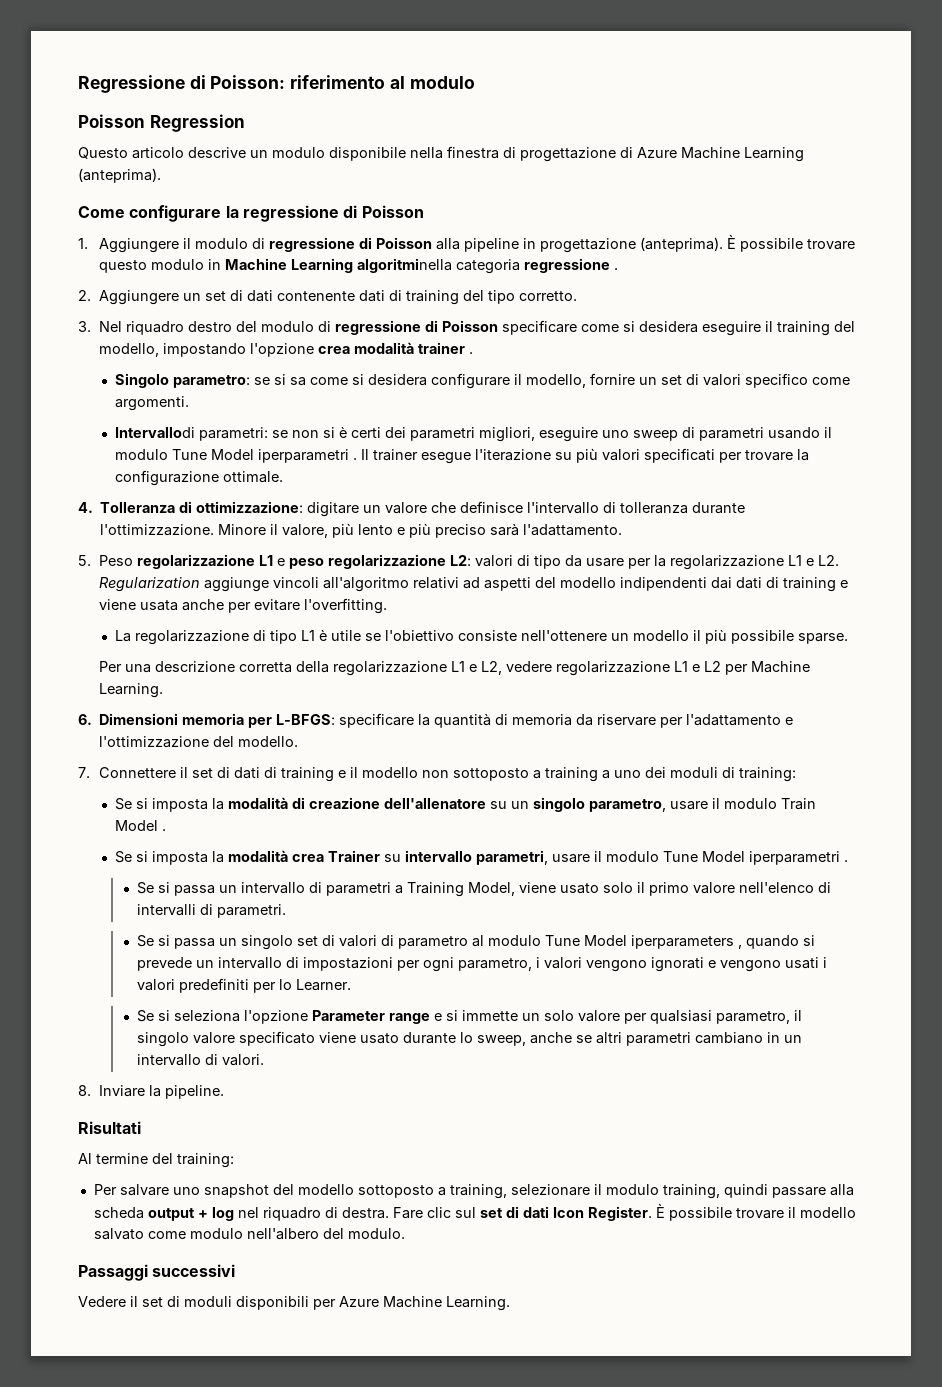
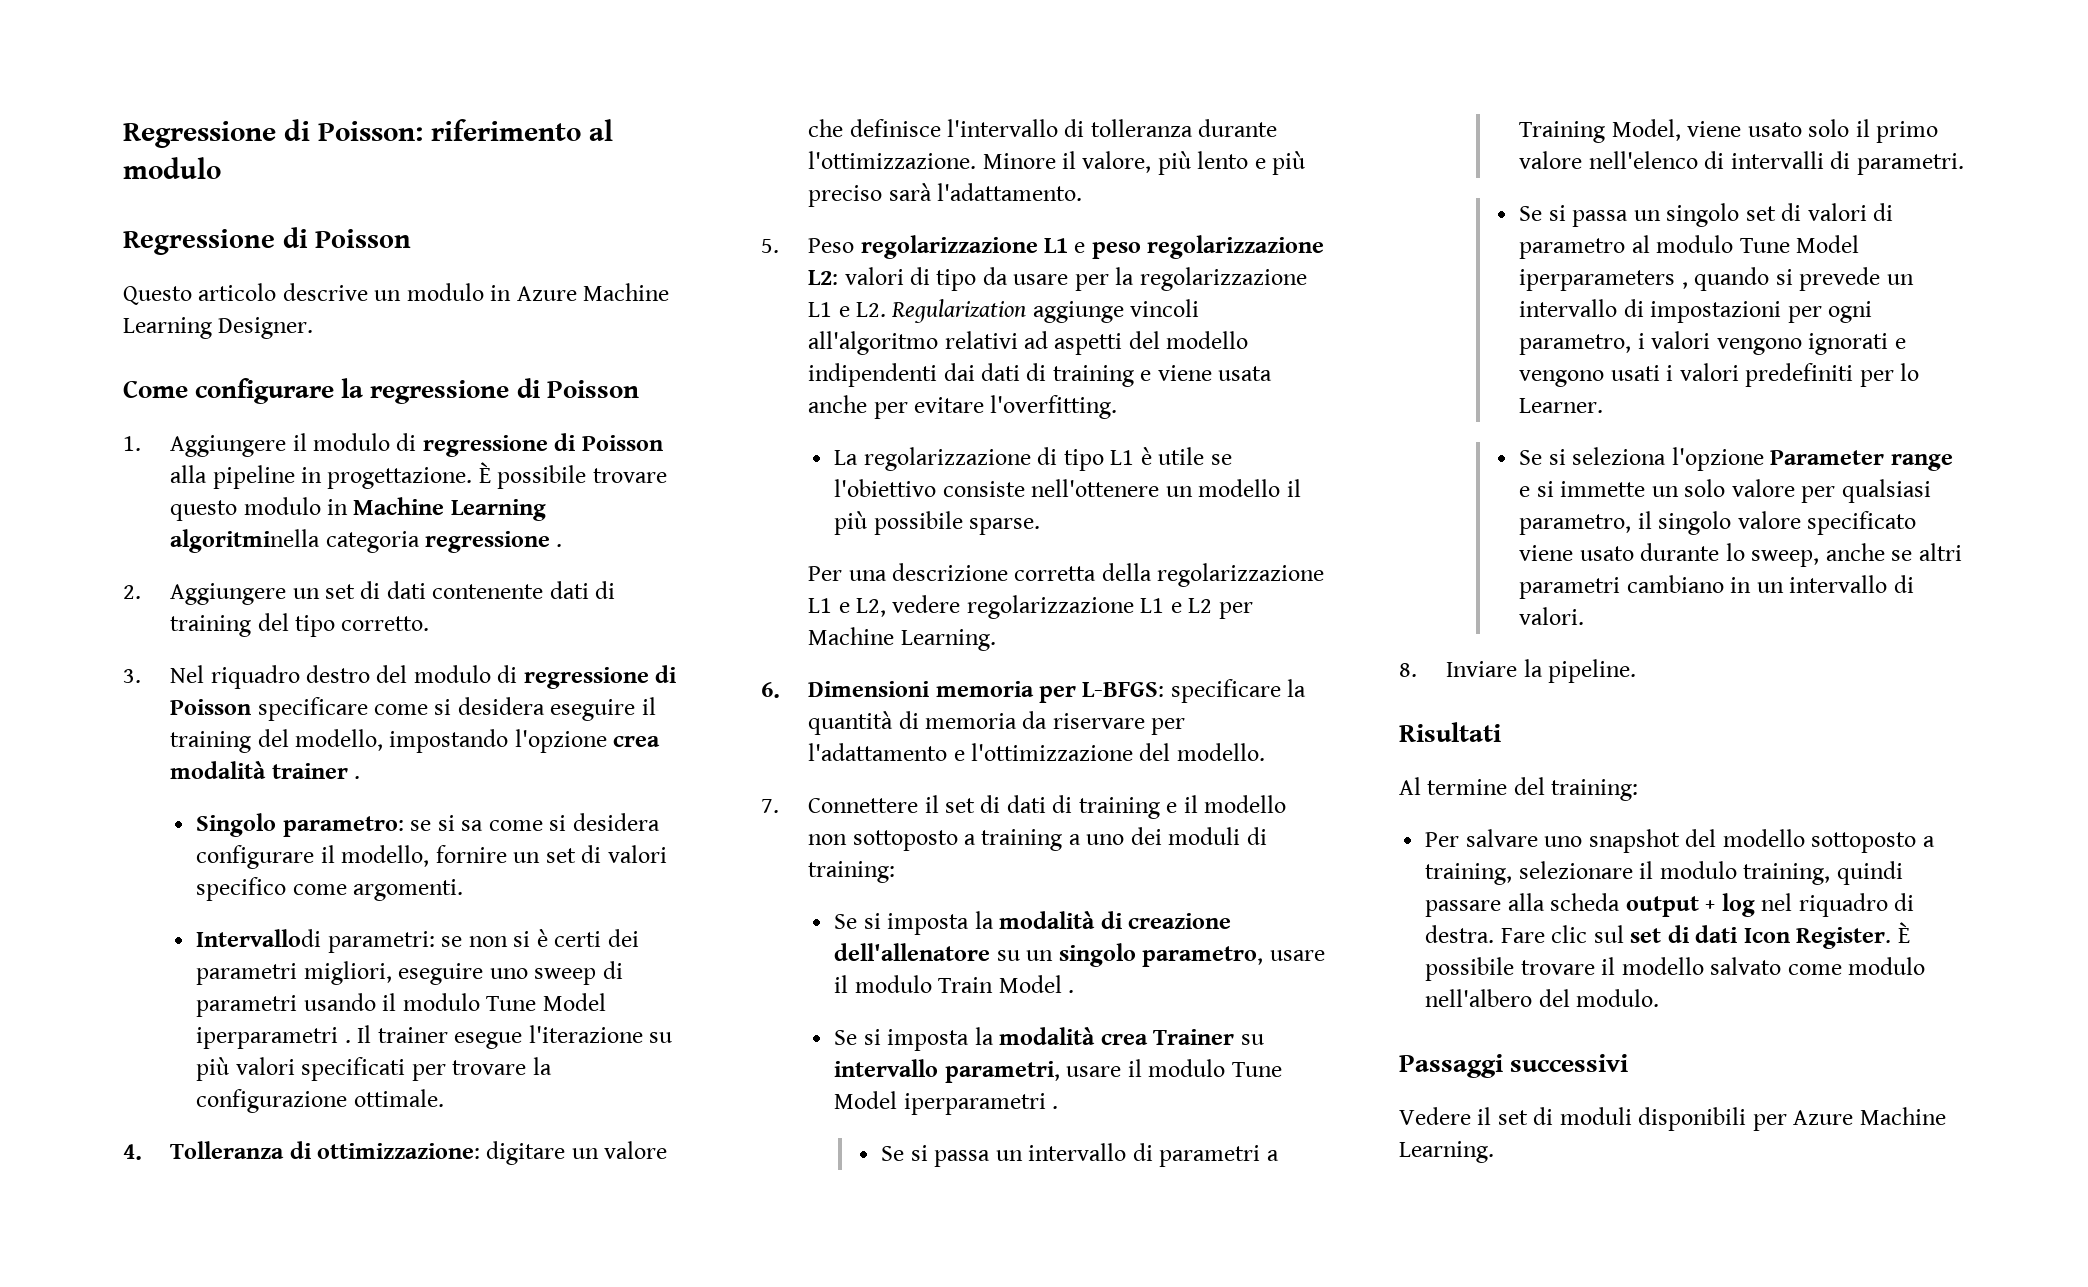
- Poisson Regression
+ Regressione di Poisson
- Questo articolo descrive un modulo disponibile nella finestra di progettazione di Azure Machine Learning (anteprima).
+ Questo articolo descrive un modulo in Azure Machine Learning Designer.
- 1. Aggiungere il modulo di regressione di Poisson alla pipeline in progettazione (anteprima).
+ 1. Aggiungere il modulo di regressione di Poisson alla pipeline in progettazione.

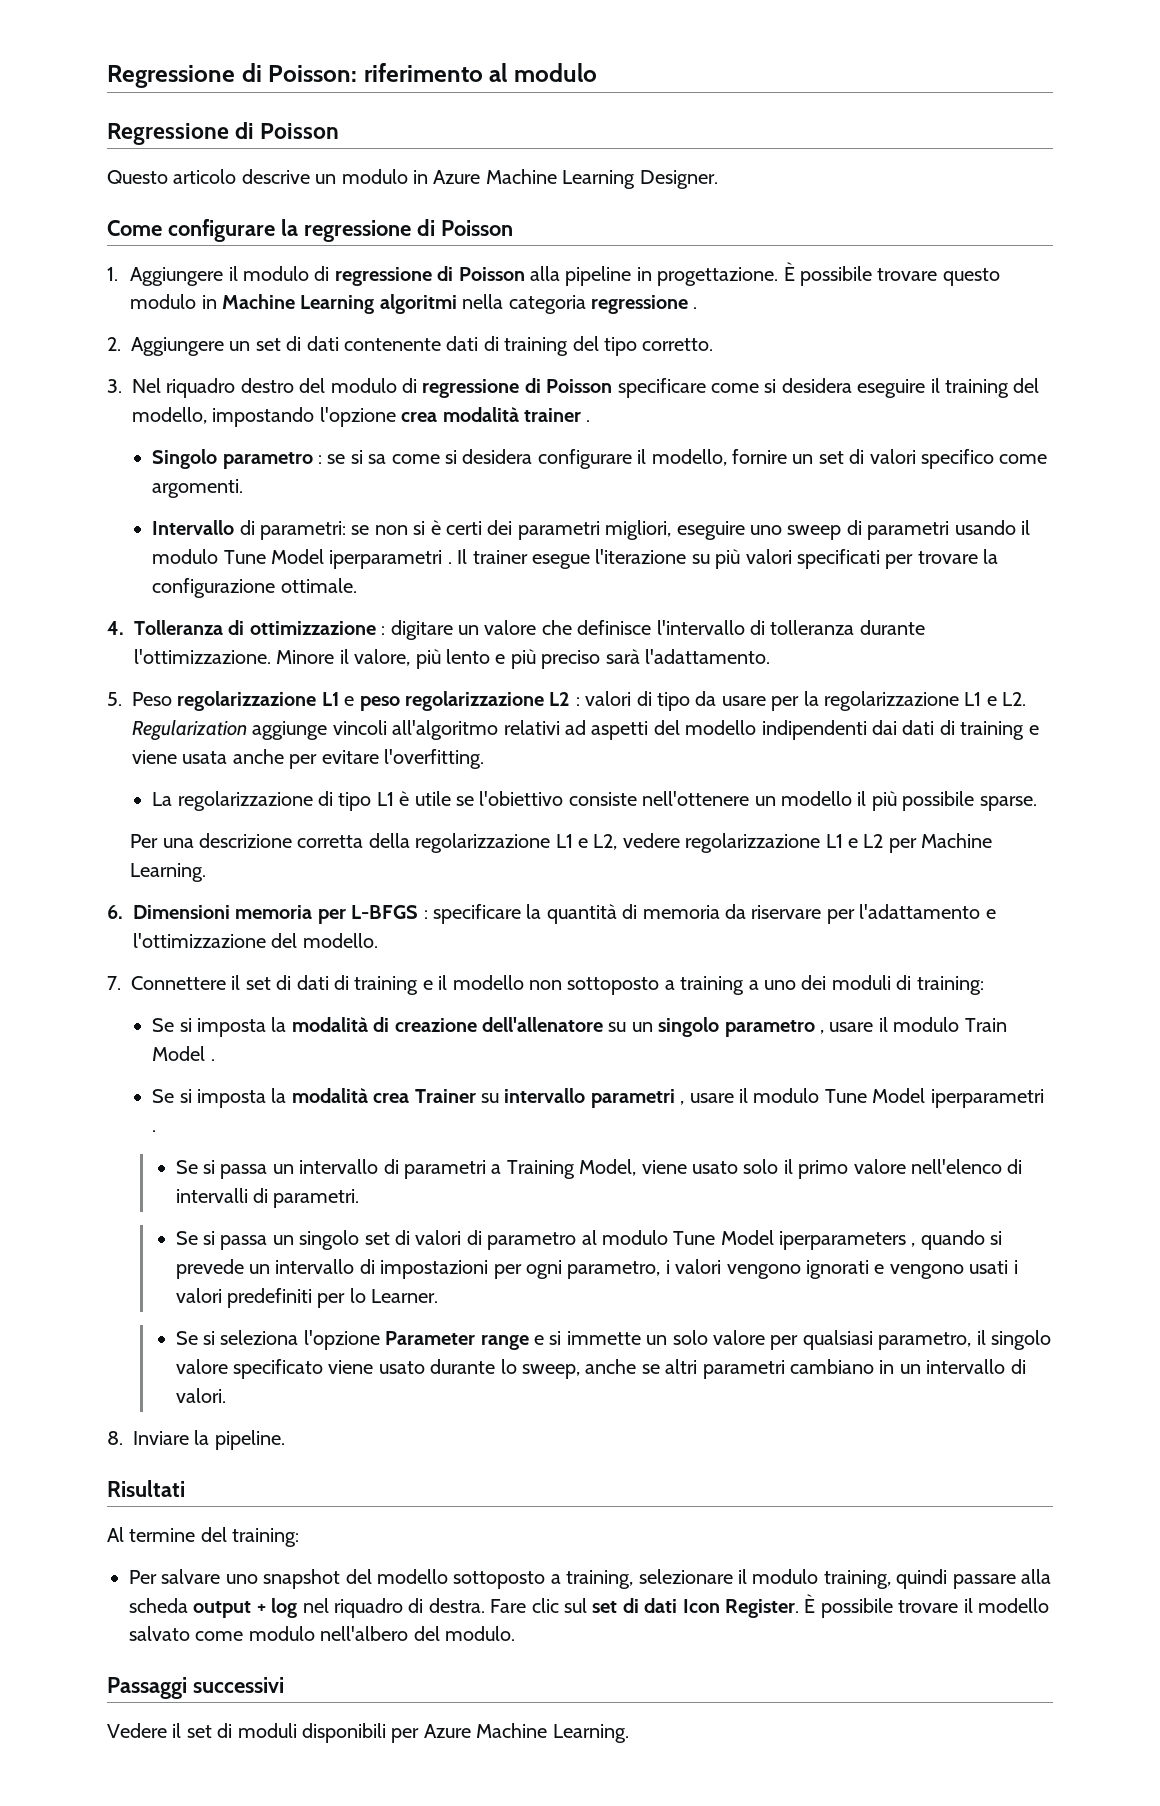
- È possibile trovare questo modulo in Machine Learning algoritminella categoria regressione .
+ È possibile trovare questo modulo in Machine Learning algoritmi nella categoria regressione .
- Singolo parametro: se si sa come si desidera configurare il modello, fornire un set di valori specifico come argomenti.
+ Singolo parametro : se si sa come si desidera configurare il modello, fornire un set di valori specifico come argomenti.
- Intervallodi parametri: se non si è certi dei parametri migliori, eseguire uno sweep di parametri usando il modulo Tune Model iperparametri .
+ Intervallo di parametri: se non si è certi dei parametri migliori, eseguire uno sweep di parametri usando il modulo Tune Model iperparametri .
- 4. Tolleranza di ottimizzazione: digitare un valore che definisce l'intervallo di tolleranza durante l'ottimizzazione.
+ 4. Tolleranza di ottimizzazione : digitare un valore che definisce l'intervallo di tolleranza durante l'ottimizzazione.
- 5. Peso regolarizzazione L1 e peso regolarizzazione L2: valori di tipo da usare per la regolarizzazione L1 e L2. Regularization aggiunge vincoli all'algoritmo relativi ad aspetti del modello indipendenti dai dati di training e viene usata anche per evitare l'overfitting.
+ 5. Peso regolarizzazione L1 e peso regolarizzazione L2 : valori di tipo da usare per la regolarizzazione L1 e L2. Regularization aggiunge vincoli all'algoritmo relativi ad aspetti del modello indipendenti dai dati di training e viene usata anche per evitare l'overfitting.
- 6. Dimensioni memoria per L-BFGS: specificare la quantità di memoria da riservare per l'adattamento e l'ottimizzazione del modello.
+ 6. Dimensioni memoria per L-BFGS : specificare la quantità di memoria da riservare per l'adattamento e l'ottimizzazione del modello.
- Se si imposta la modalità di creazione dell'allenatore su un singolo parametro, usare il modulo Train Model .
+ Se si imposta la modalità di creazione dell'allenatore su un singolo parametro , usare il modulo Train Model .
- Se si imposta la modalità crea Trainer su intervallo parametri, usare il modulo Tune Model iperparametri .
+ Se si imposta la modalità crea Trainer su intervallo parametri , usare il modulo Tune Model iperparametri .

